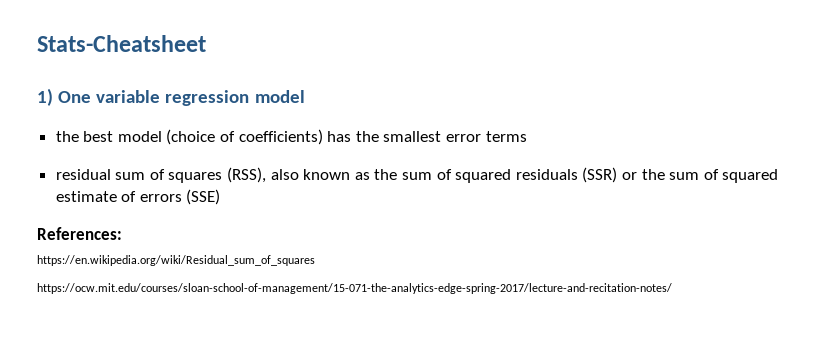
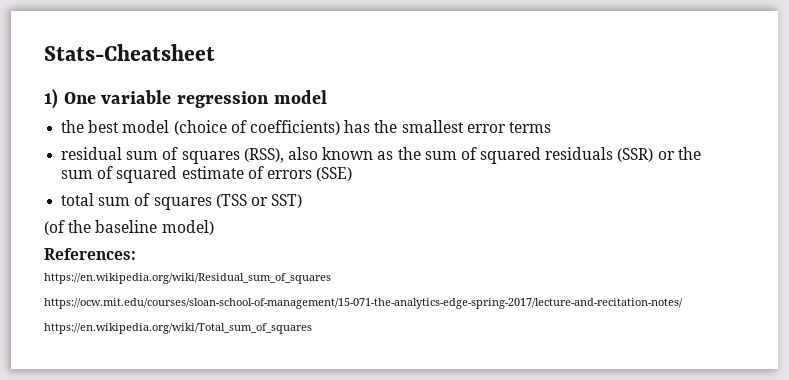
+ total sum of squares (TSS or SST)
+ (of the baseline model)
+ https://en.wikipedia.org/wiki/Total_sum_of_squares

